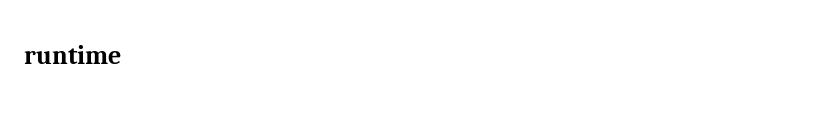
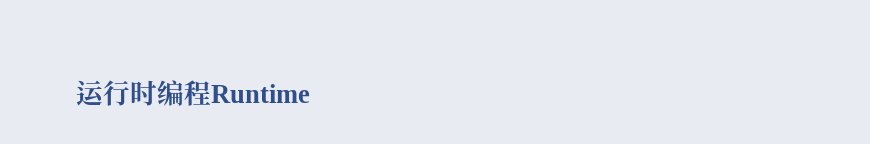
- runtime
+ 运行时编程Runtime

